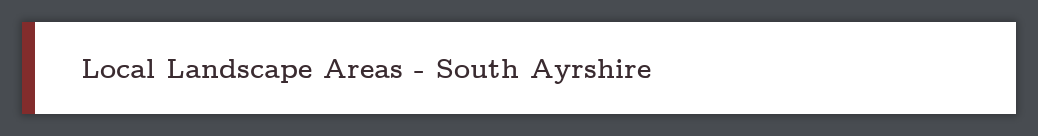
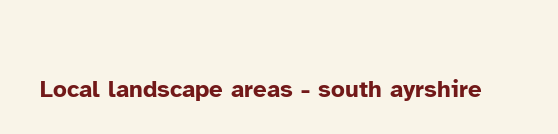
- Local Landscape Areas - South Ayrshire
+ Local landscape areas - south ayrshire

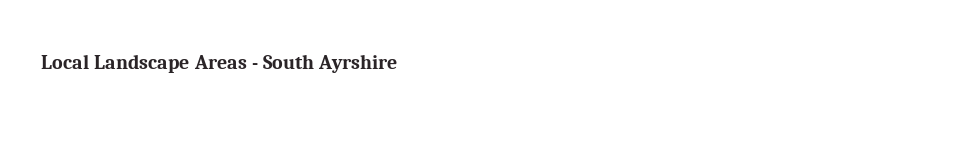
- Local landscape areas - south ayrshire
+ Local Landscape Areas - South Ayrshire

